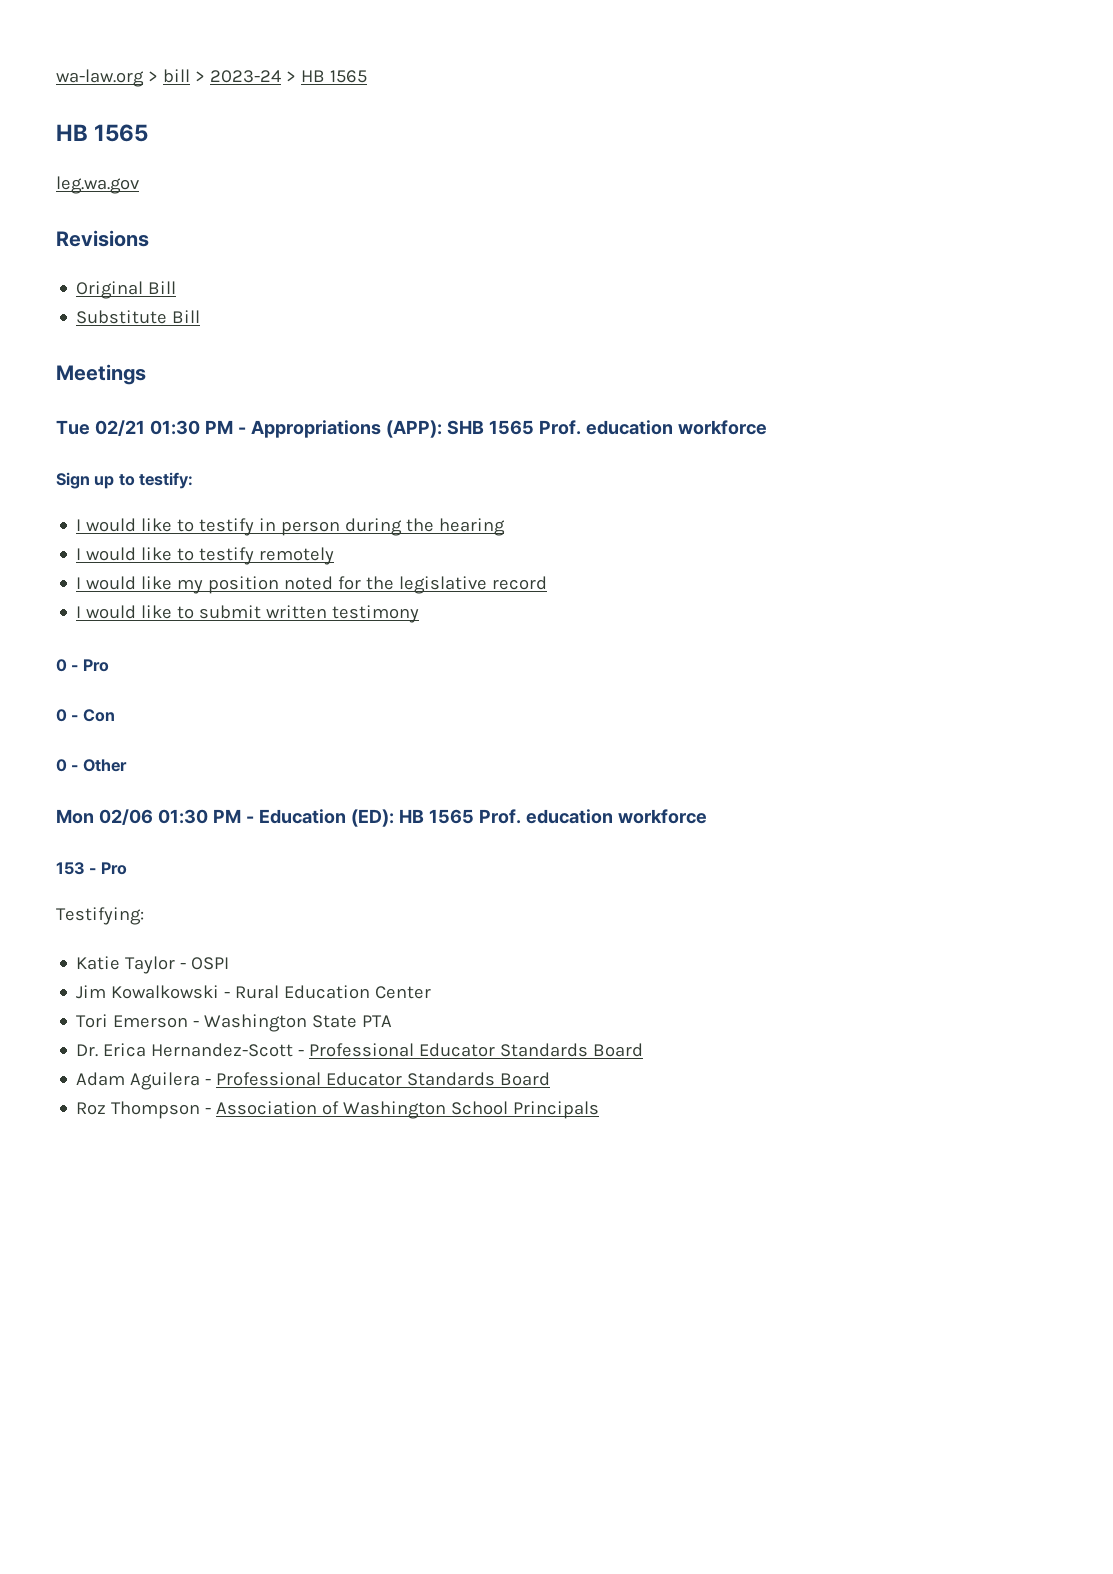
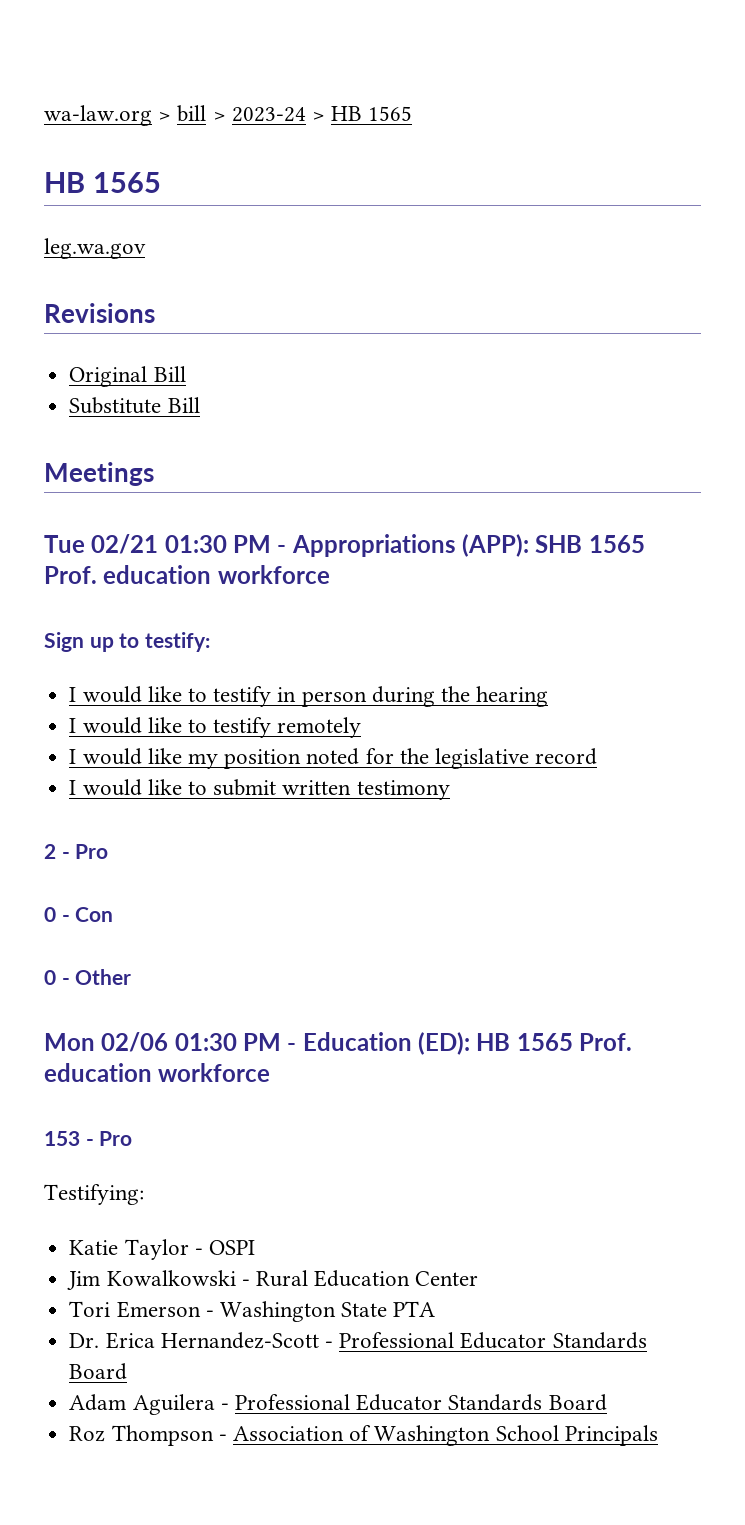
- 0 - Pro
+ 2 - Pro

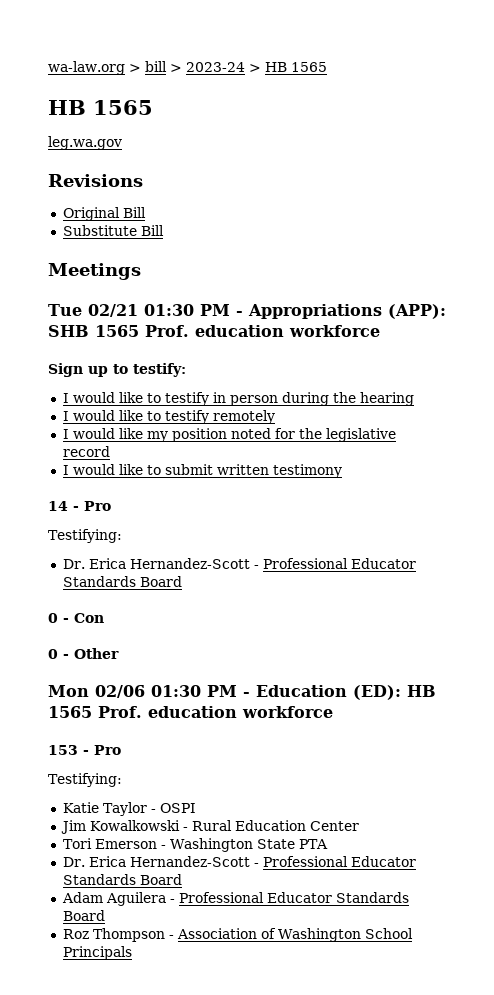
- 2 - Pro
+ 14 - Pro
+ Testifying:
+ Dr. Erica Hernandez-Scott - Professional Educator Standards Board

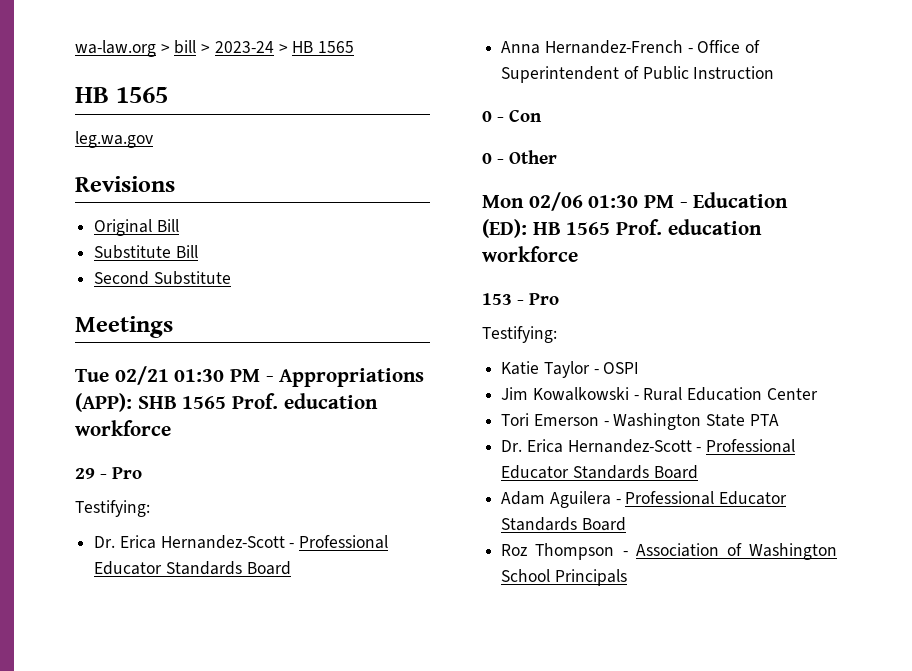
+ Second Substitute
- Sign up to testify:
- I would like to testify in person during the hearing
- I would like to testify remotely
- I would like my position noted for the legislative record
- I would like to submit written testimony
- 14 - Pro
+ 29 - Pro
+ Anna Hernandez-French - Office of Superintendent of Public Instruction

